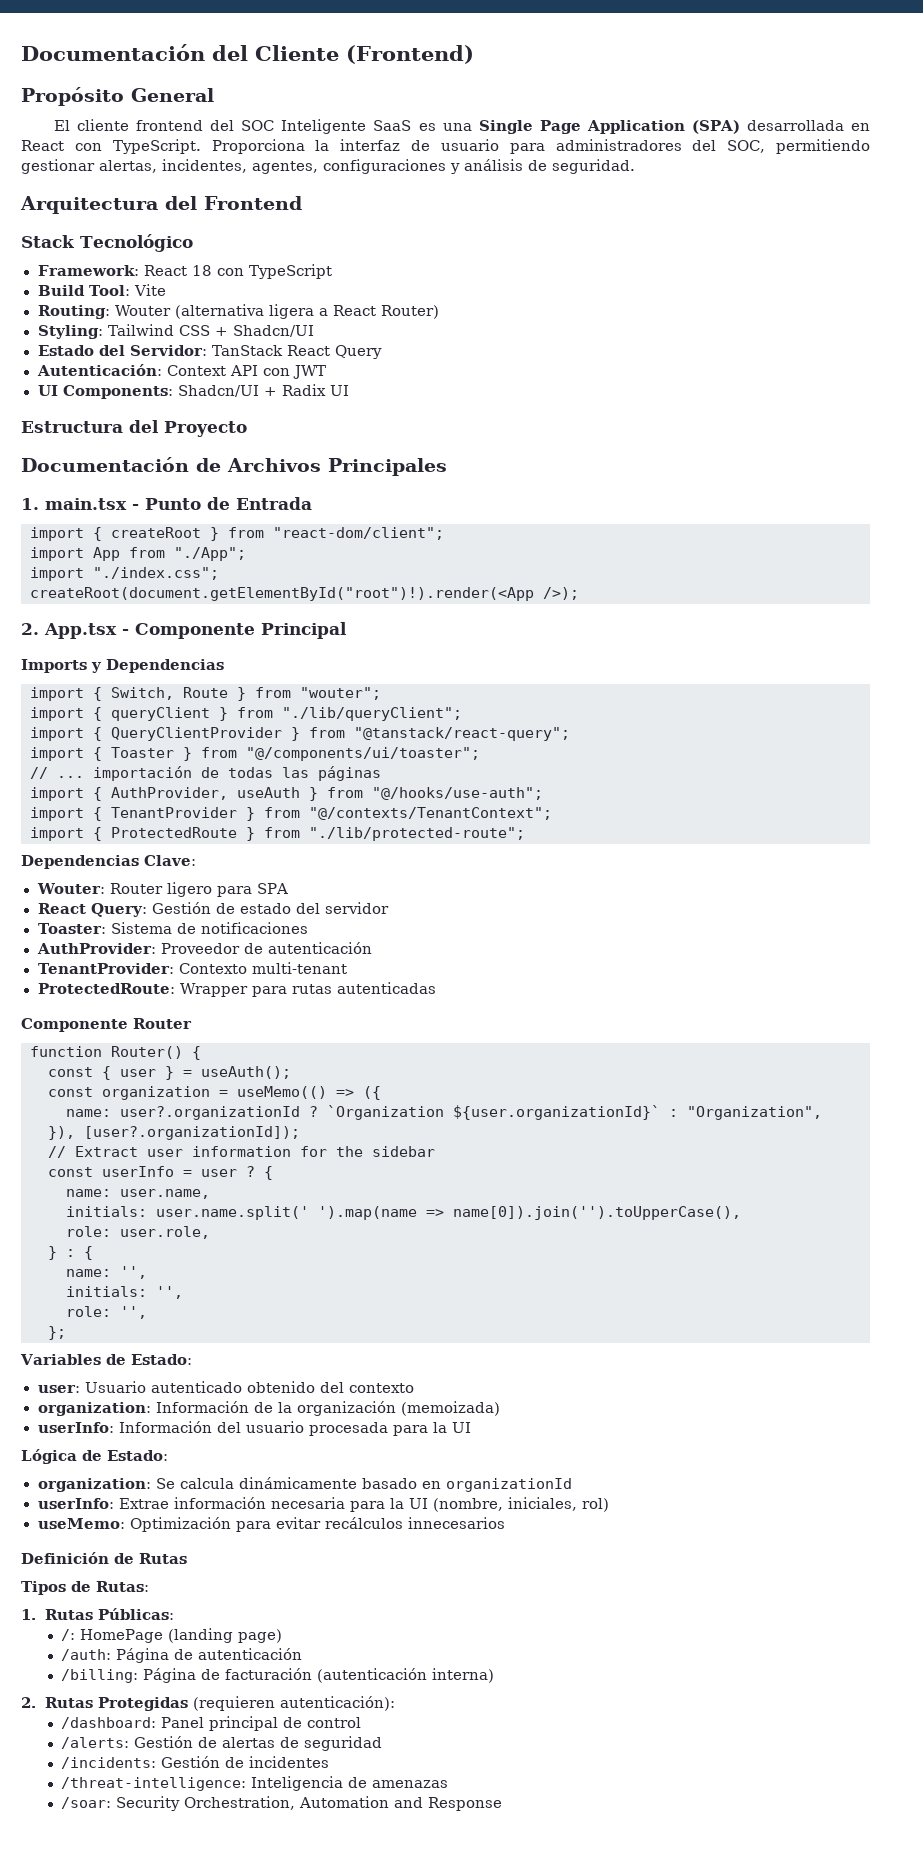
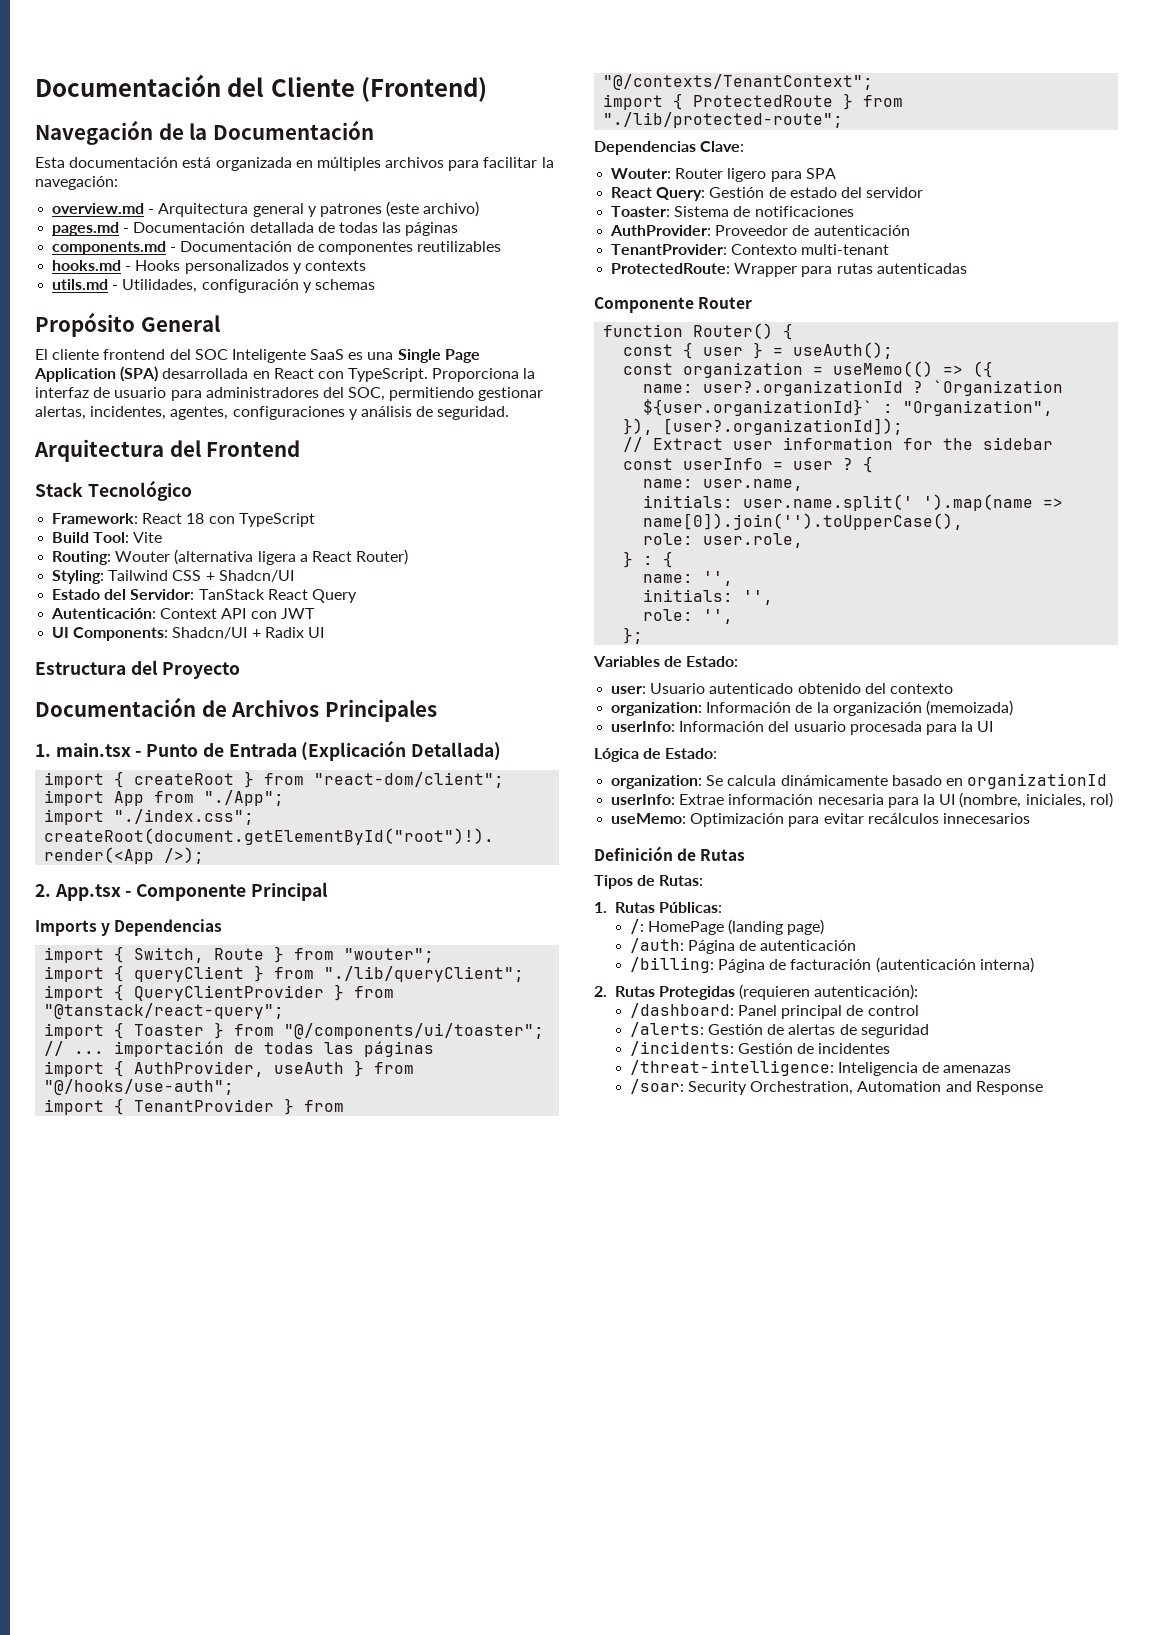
+ Navegación de la Documentación
+ Esta documentación está organizada en múltiples archivos para facilitar la navegación:
+ overview.md - Arquitectura general y patrones (este archivo)
+ pages.md - Documentación detallada de todas las páginas
+ components.md - Documentación de componentes reutilizables
+ hooks.md - Hooks personalizados y contexts
+ utils.md - Utilidades, configuración y schemas
- 1. main.tsx - Punto de Entrada
+ 1. main.tsx - Punto de Entrada (Explicación Detallada)

